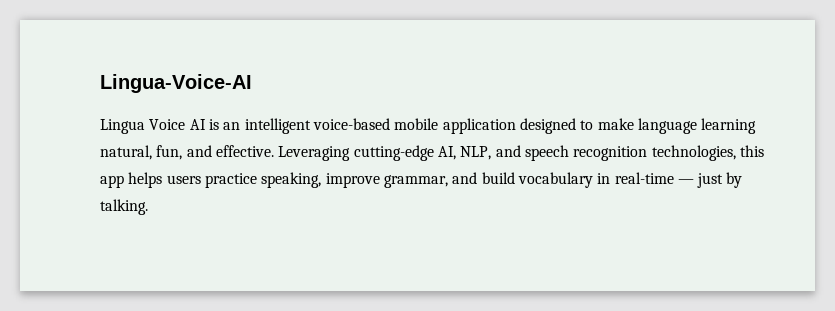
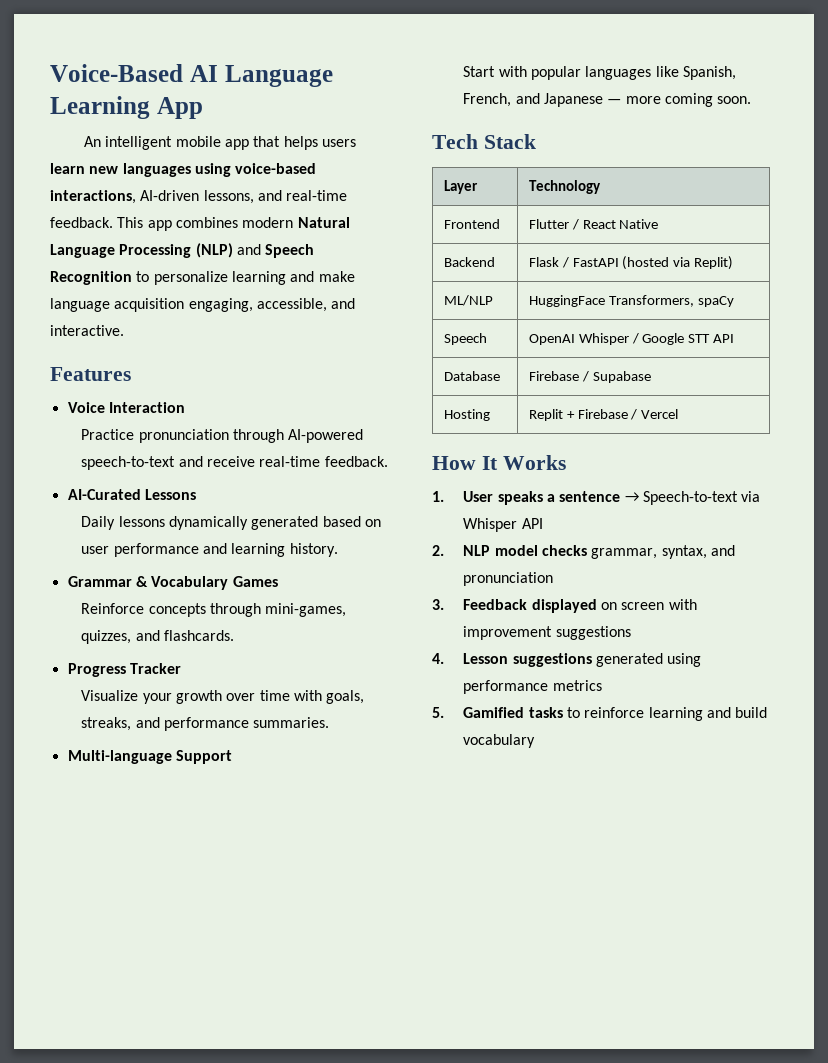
- Lingua-Voice-AI
- Lingua Voice AI is an intelligent voice-based mobile application designed to make language learning natural, fun, and effective. Leveraging cutting-edge AI, NLP, and speech recognition technologies, this app helps users practice speaking, improve grammar, and build vocabulary in real-time — just by talking.
+ Voice-Based AI Language Learning App
+ An intelligent mobile app that helps users learn new languages using voice-based interactions, AI-driven lessons, and real-time feedback. This app combines modern Natural Language Processing (NLP) and Speech Recognition to personalize learning and make language acquisition engaging, accessible, and interactive.
+ Features
+ Voice Interaction
+ Practice pronunciation through AI-powered speech-to-text and receive real-time feedback.
+ AI-Curated Lessons
+ Daily lessons dynamically generated based on user performance and learning history.
+ Grammar & Vocabulary Games
+ Reinforce concepts through mini-games, quizzes, and flashcards.
+ Progress Tracker
+ Visualize your growth over time with goals, streaks, and performance summaries.
+ Multi-language Support
+ Start with popular languages like Spanish, French, and Japanese — more coming soon.
+ Tech Stack
+ Layer | Technology
+ Frontend | Flutter / React Native
+ Backend | Flask / FastAPI (hosted via Replit)
+ ML/NLP | HuggingFace Transformers, spaCy
+ Speech | OpenAI Whisper / Google STT API
+ Database | Firebase / Supabase
+ Hosting | Replit + Firebase / Vercel
+ How It Works
+ 1. User speaks a sentence → Speech-to-text via Whisper API
+ 2. NLP model checks grammar, syntax, and pronunciation
+ 3. Feedback displayed on screen with improvement suggestions
+ 4. Lesson suggestions generated using performance metrics
+ 5. Gamified tasks to reinforce learning and build vocabulary

